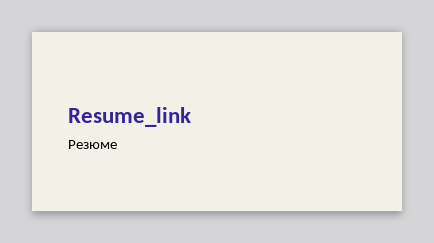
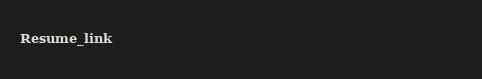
- Резюме

